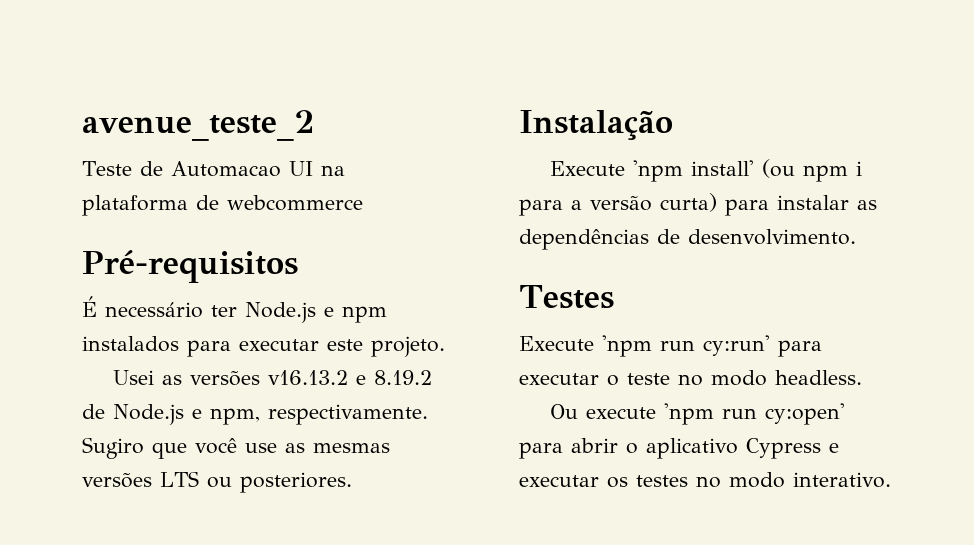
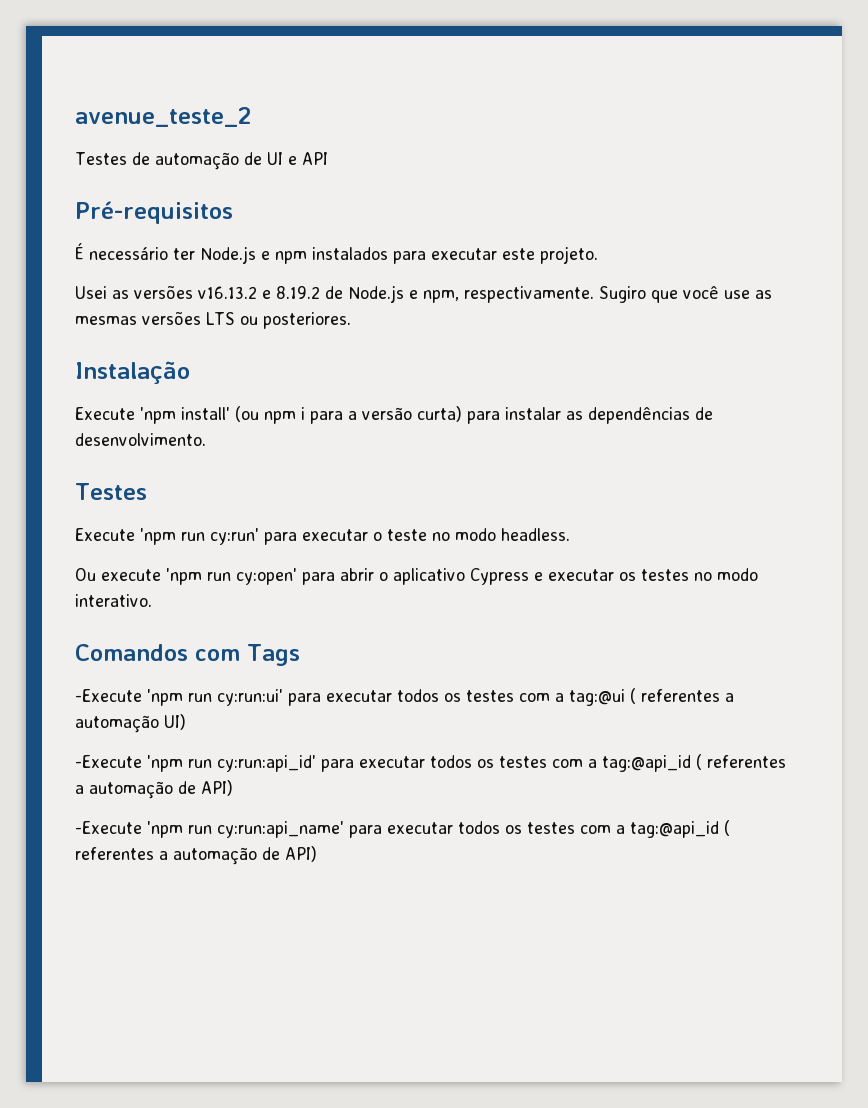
- Teste de Automacao UI na plataforma de webcommerce
+ Testes de automação de UI e API
+ Comandos com Tags
+ -Execute 'npm run cy:run:ui' para executar todos os testes com a tag:@ui ( referentes a automação UI)
+ -Execute 'npm run cy:run:api_id' para executar todos os testes com a tag:@api_id ( referentes a automação de API)
+ -Execute 'npm run cy:run:api_name' para executar todos os testes com a tag:@api_id ( referentes a automação de API)

